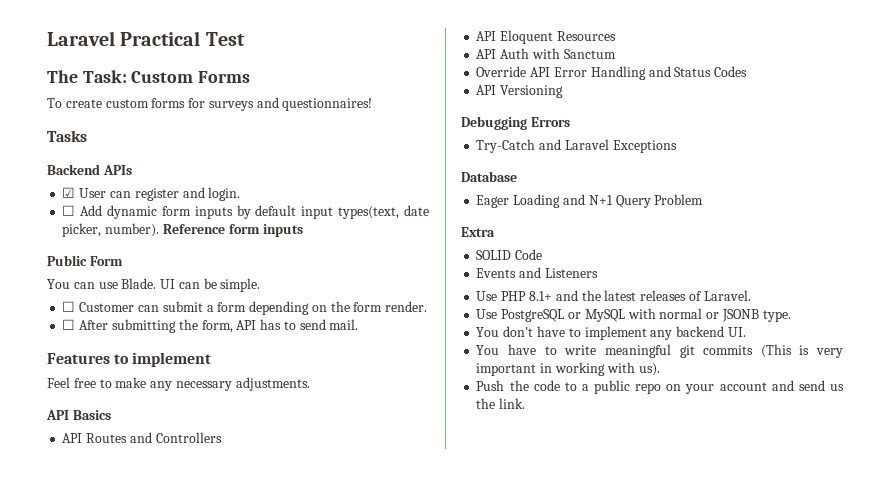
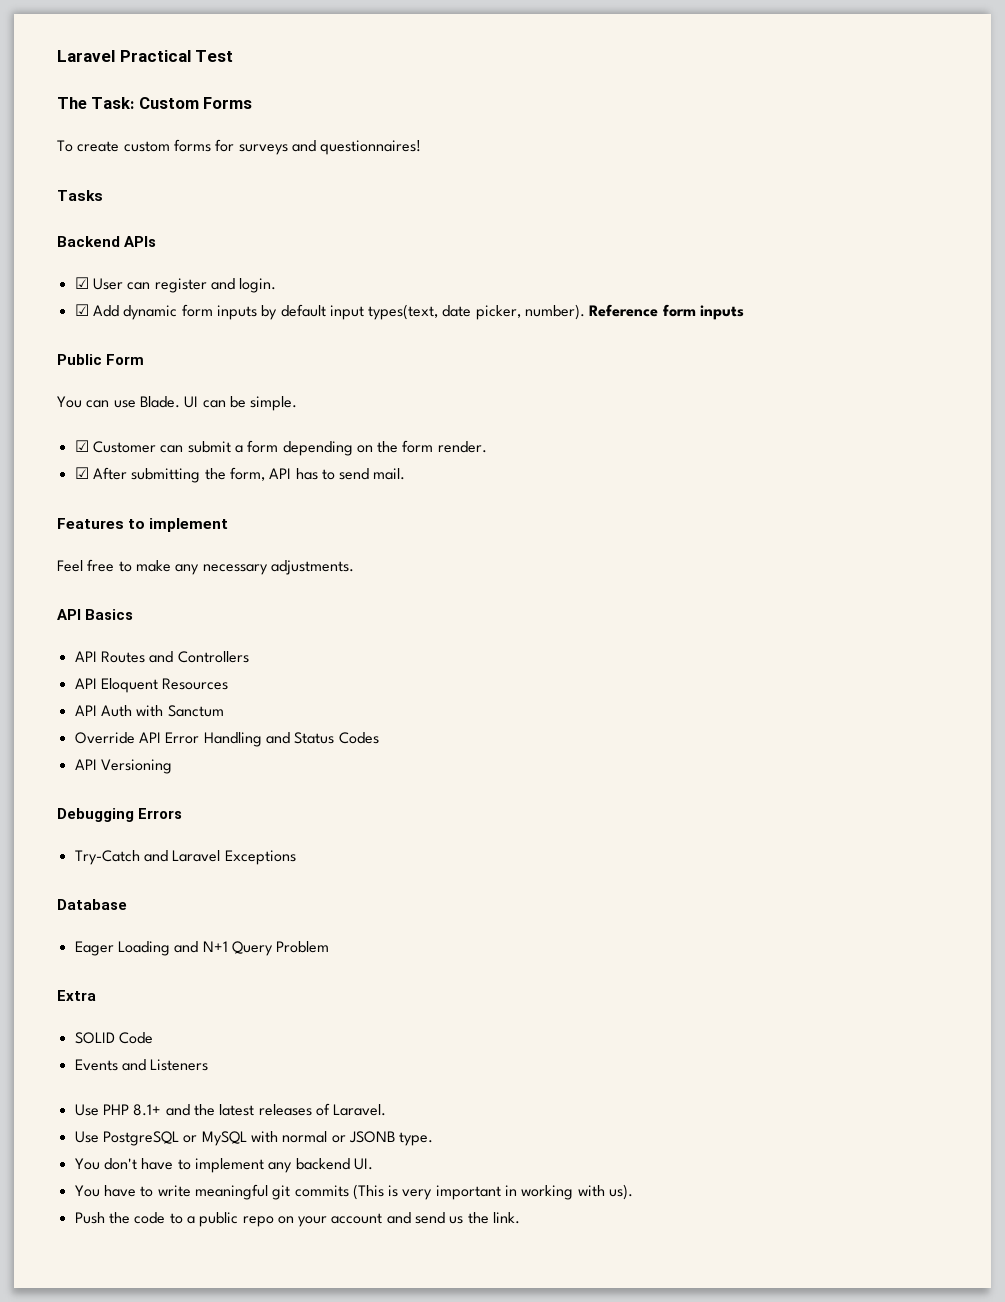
- ☐ Add dynamic form inputs by default input types(text, date picker, number).
+ ☑ Add dynamic form inputs by default input types(text, date picker, number).
- ☐ Customer can submit a form depending on the form render.
+ ☑ Customer can submit a form depending on the form render.
- ☐ After submitting the form, API has to send mail.
+ ☑ After submitting the form, API has to send mail.

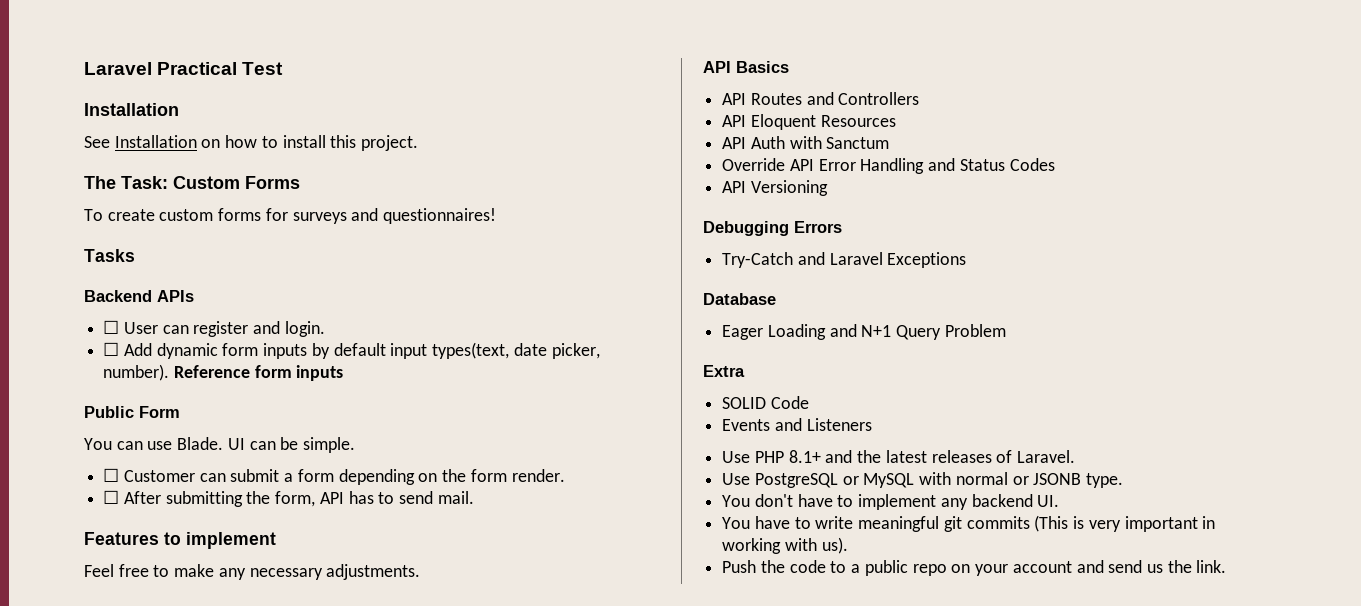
  Laravel Practical Test
+ Installation
+ See Installation on how to install this project.
- ☑ User can register and login.
+ ☐ User can register and login.
- ☑ Add dynamic form inputs by default input types(text, date picker, number).
+ ☐ Add dynamic form inputs by default input types(text, date picker, number).
- ☑ Customer can submit a form depending on the form render.
+ ☐ Customer can submit a form depending on the form render.
- ☑ After submitting the form, API has to send mail.
+ ☐ After submitting the form, API has to send mail.

